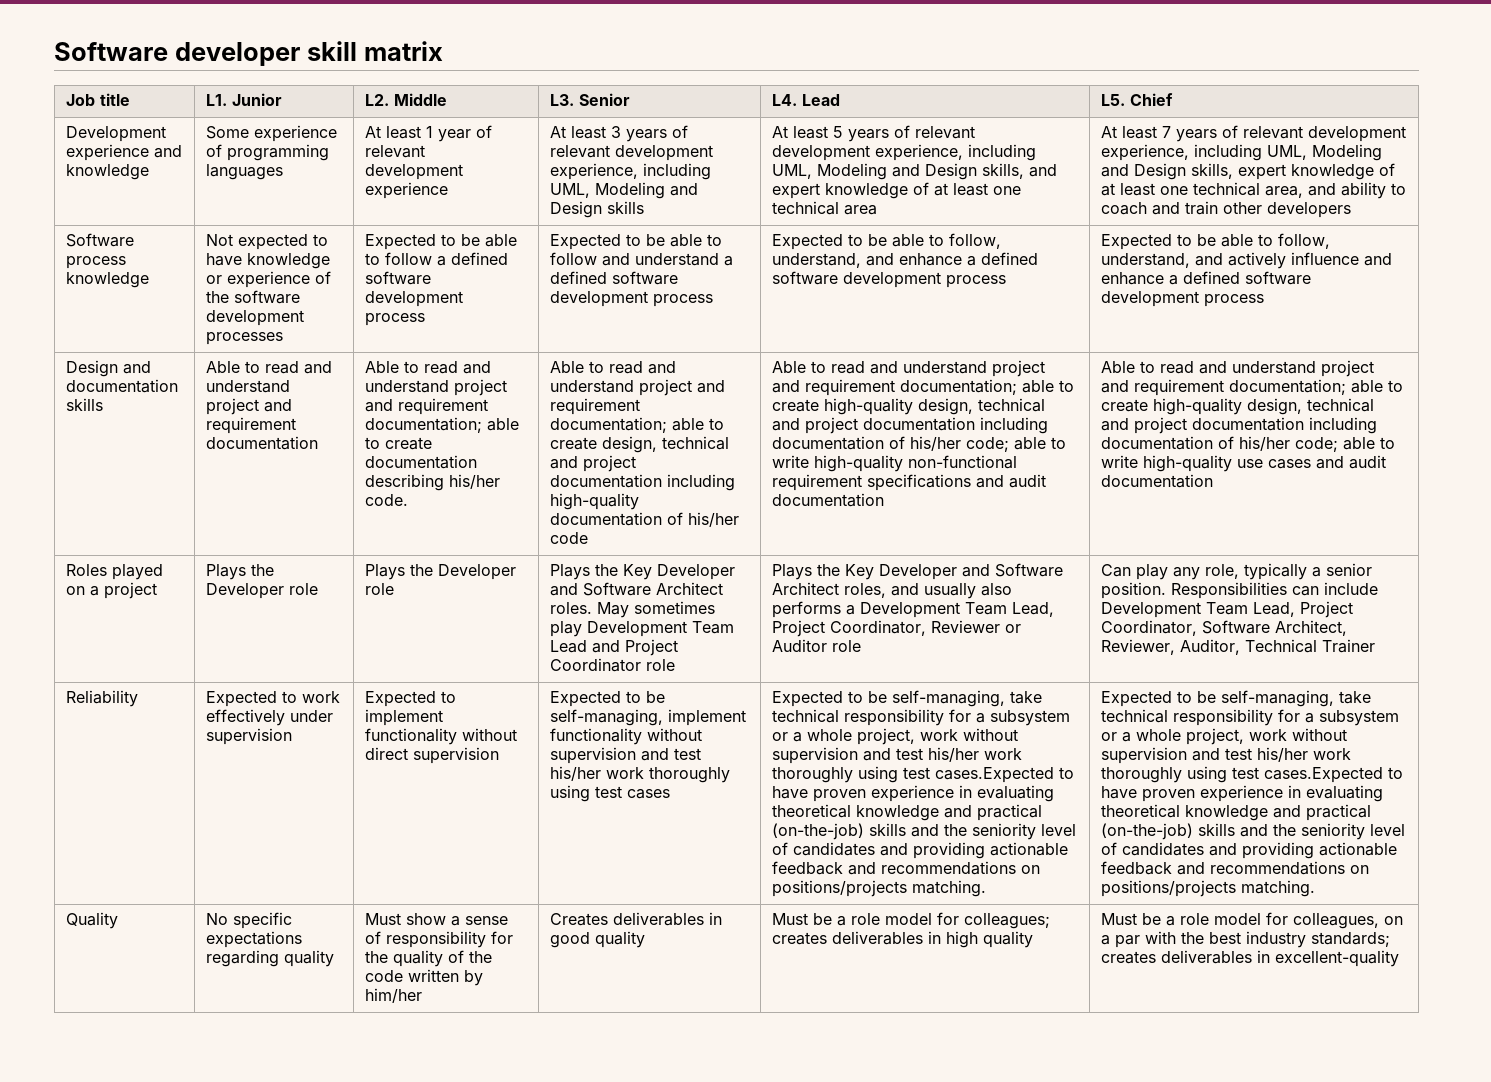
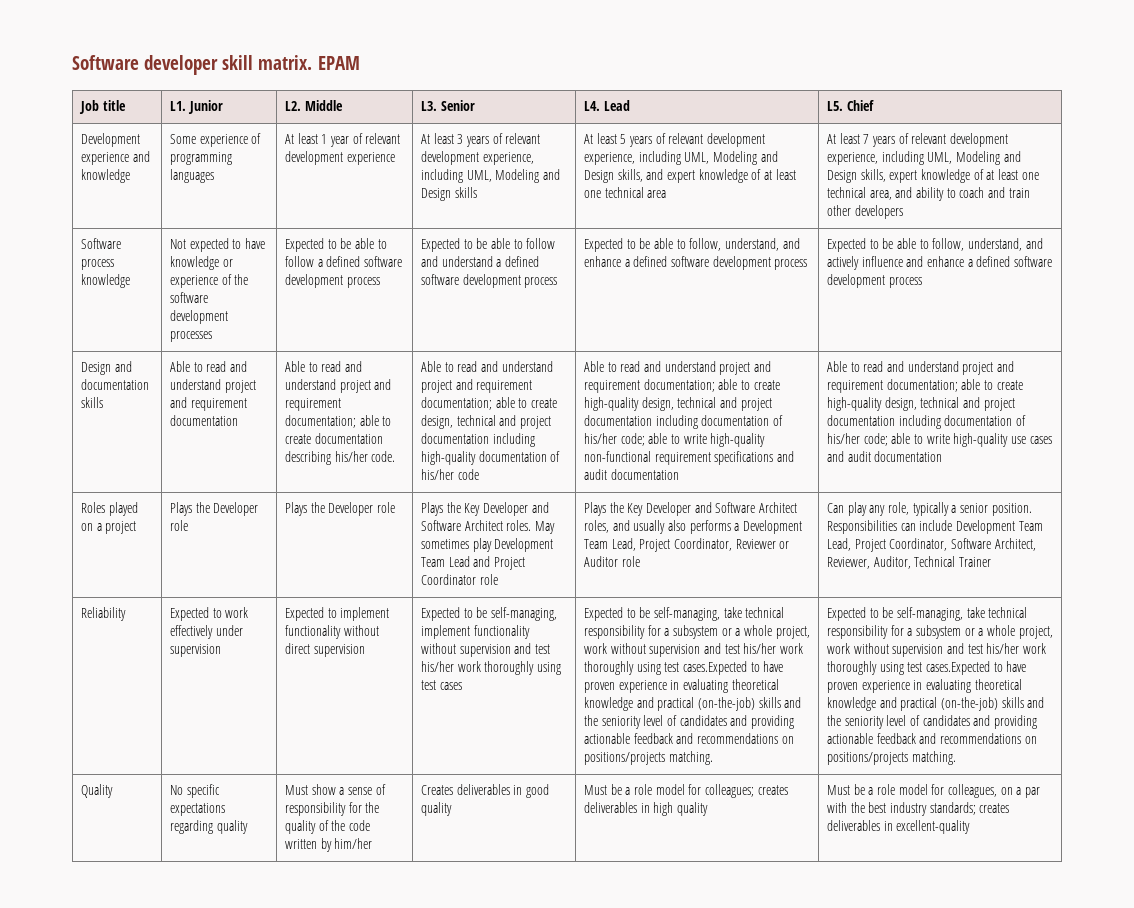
- Software developer skill matrix
+ Software developer skill matrix. EPAM

